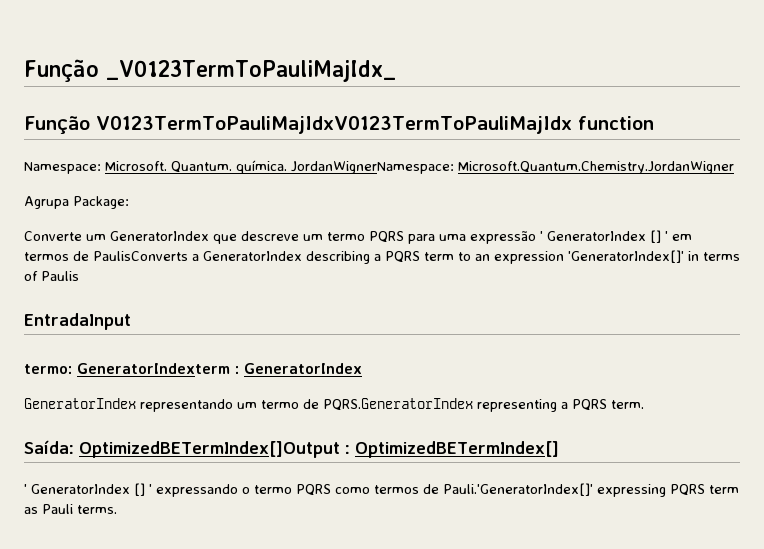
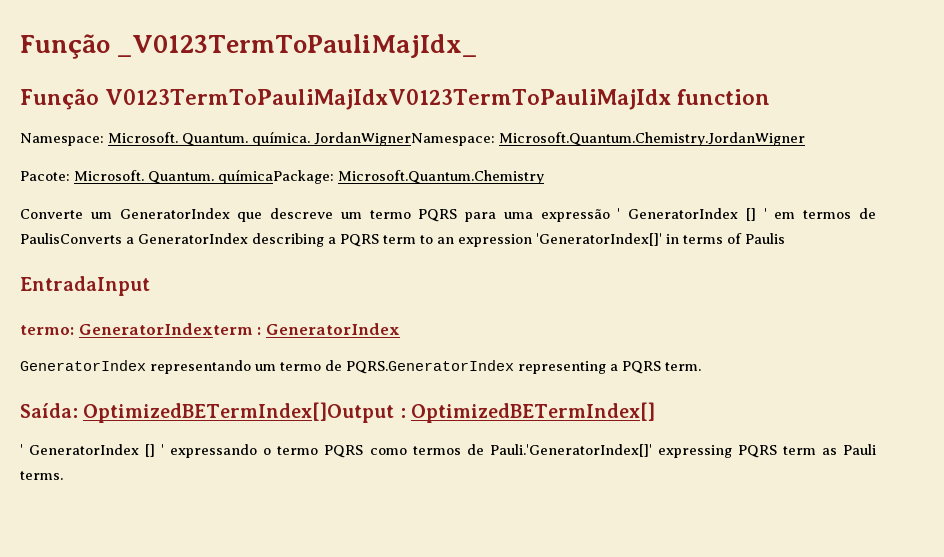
- Agrupa Package:
+ Pacote: Microsoft. Quantum. químicaPackage: Microsoft.Quantum.Chemistry

